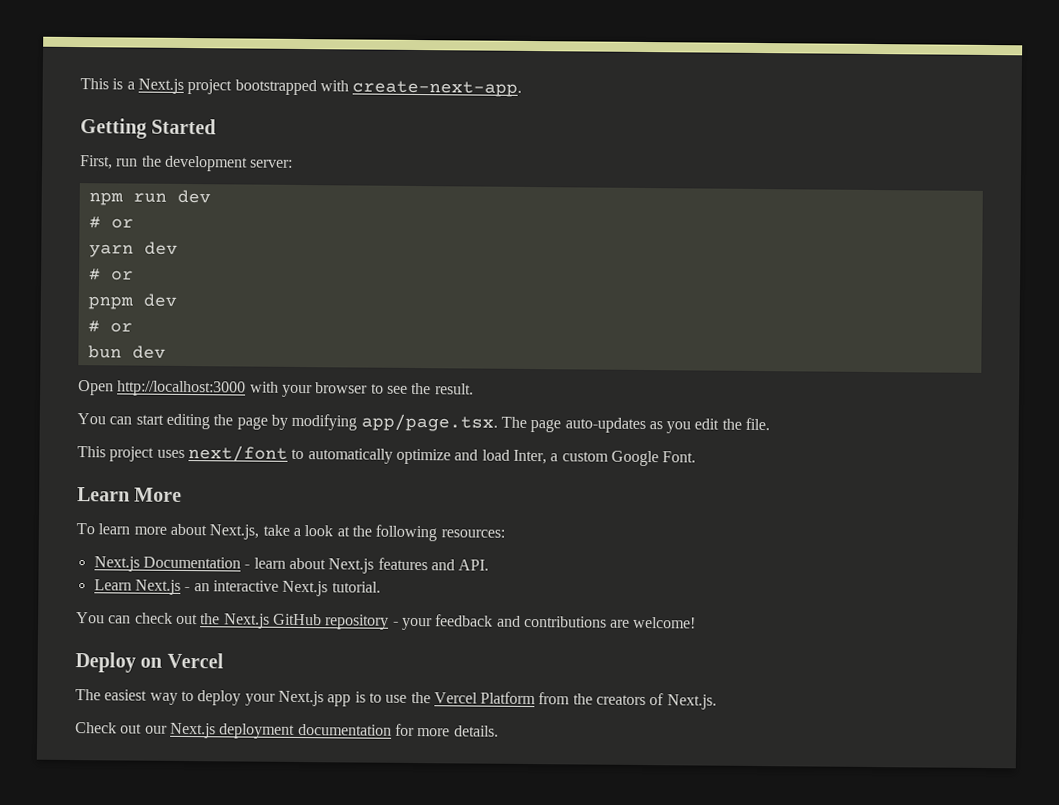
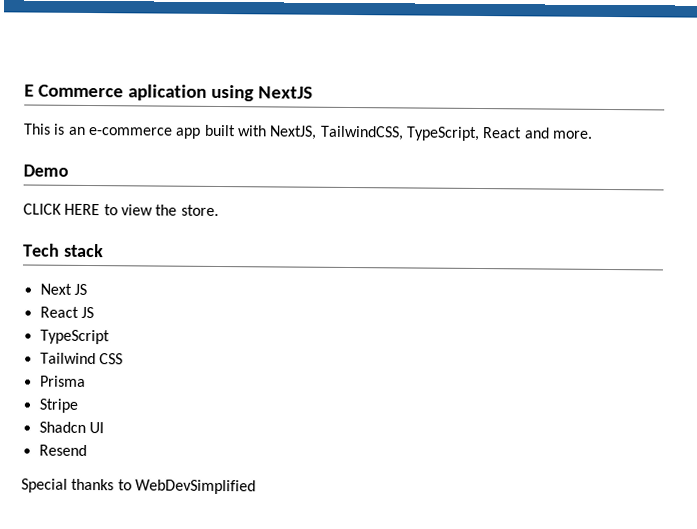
- This is a Next.js project bootstrapped with create-next-app.
- Getting Started
- First, run the development server:
- npm run dev
- # or
- yarn dev
- # or
- pnpm dev
- # or
- bun dev
- Open http://localhost:3000 with your browser to see the result.
- You can start editing the page by modifying app/page.tsx. The page auto-updates as you edit the file.
- This project uses next/font to automatically optimize and load Inter, a custom Google Font.
- Learn More
- To learn more about Next.js, take a look at the following resources:
- Next.js Documentation - learn about Next.js features and API.
- Learn Next.js - an interactive Next.js tutorial.
- You can check out the Next.js GitHub repository - your feedback and contributions are welcome!
- Deploy on Vercel
- The easiest way to deploy your Next.js app is to use the Vercel Platform from the creators of Next.js.
- Check out our Next.js deployment documentation for more details.
+ E Commerce aplication using NextJS
+ This is an e-commerce app built with NextJS, TailwindCSS, TypeScript, React and more.
+ Demo
+ CLICK HERE to view the store.
+ Tech stack
+ Next JS
+ React JS
+ TypeScript
+ Tailwind CSS
+ Prisma
+ Stripe
+ Shadcn UI
+ Resend
+ Special thanks to WebDevSimplified

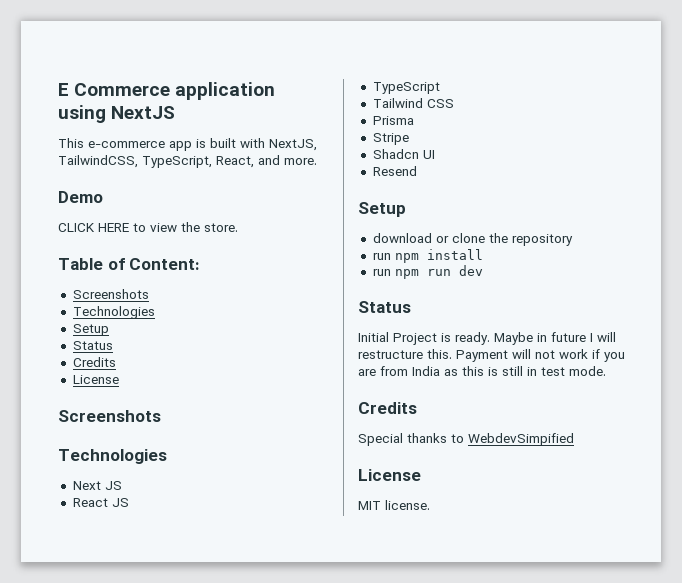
- E Commerce aplication using NextJS
+ E Commerce application using NextJS
- This is an e-commerce app built with NextJS, TailwindCSS, TypeScript, React and more.
+ This e-commerce app is built with NextJS, TailwindCSS, TypeScript, React, and more.
- Tech stack
+ Table of Content:
+ Screenshots
+ Technologies
+ Setup
+ Status
+ Credits
+ License
+ Screenshots
+ Technologies
  Resend
+ Setup
+ download or clone the repository
+ run npm install
+ run npm run dev
+ Status
+ Initial Project is ready. Maybe in future I will restructure this. Payment will not work if you are from India as this is still in test mode.
+ Credits
- Special thanks to WebDevSimplified
+ Special thanks to WebdevSimpified
+ License
+ MIT license.

